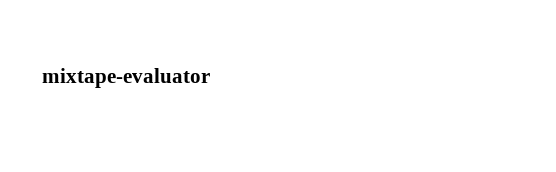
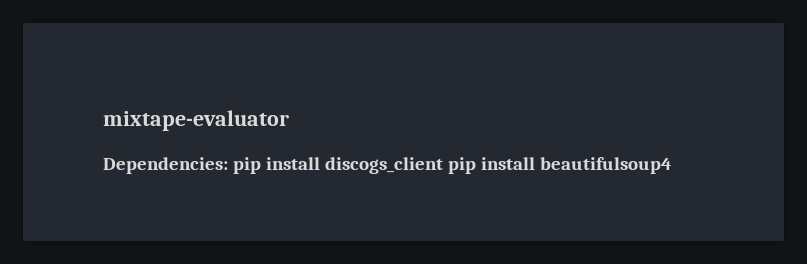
+ Dependencies: pip install discogs_client pip install beautifulsoup4

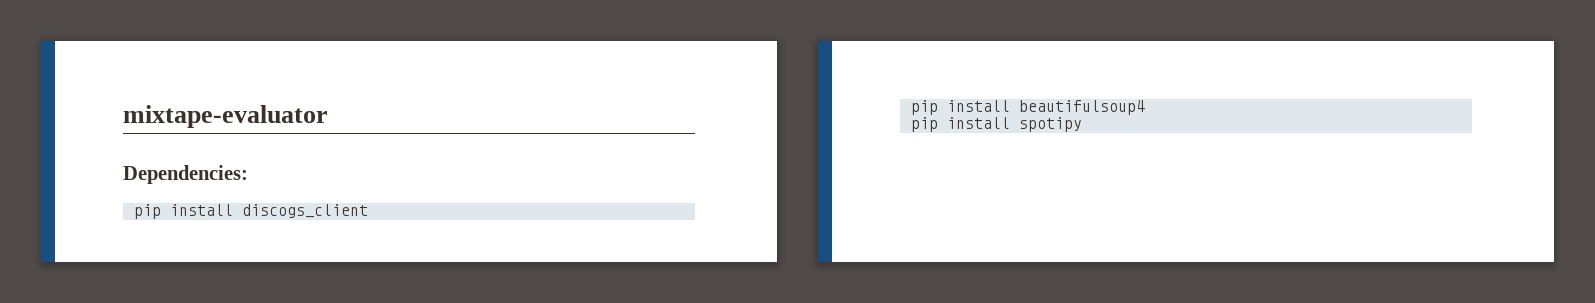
- Dependencies: pip install discogs_client pip install beautifulsoup4
+ Dependencies:
+ pip install discogs_client
+ pip install beautifulsoup4
+ pip install spotipy

